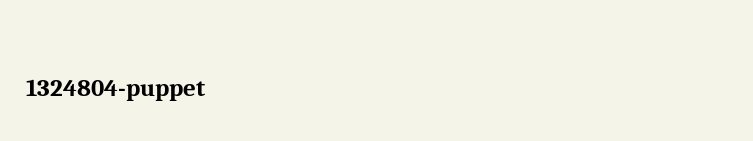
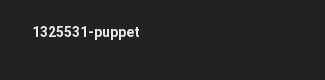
- 1324804-puppet
+ 1325531-puppet

